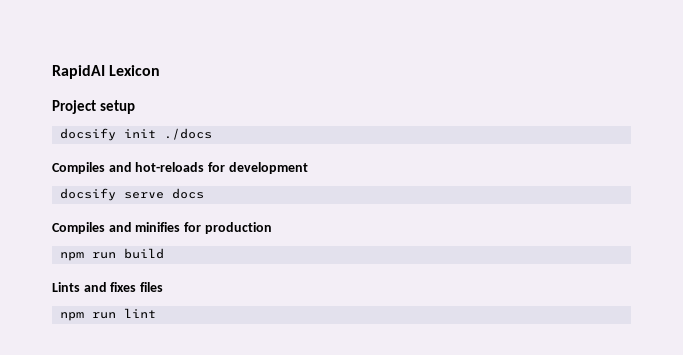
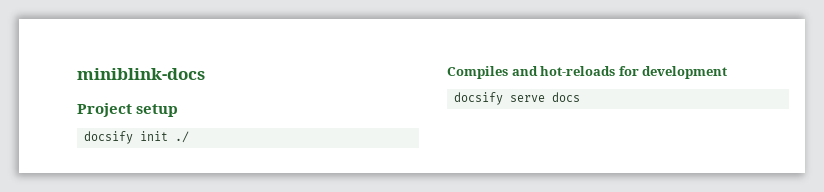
- RapidAI Lexicon
+ miniblink-docs
- docsify init ./docs
+ docsify init ./
- Compiles and minifies for production
- npm run build
- Lints and fixes files
- npm run lint

